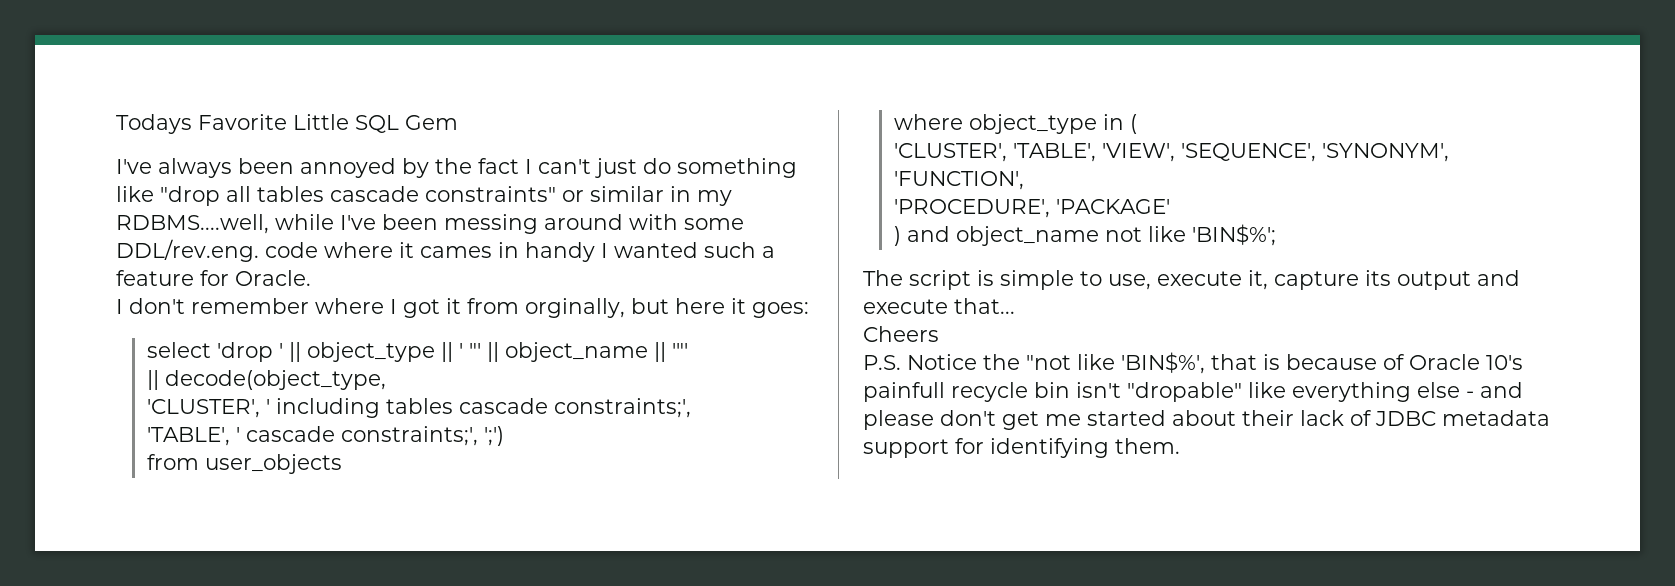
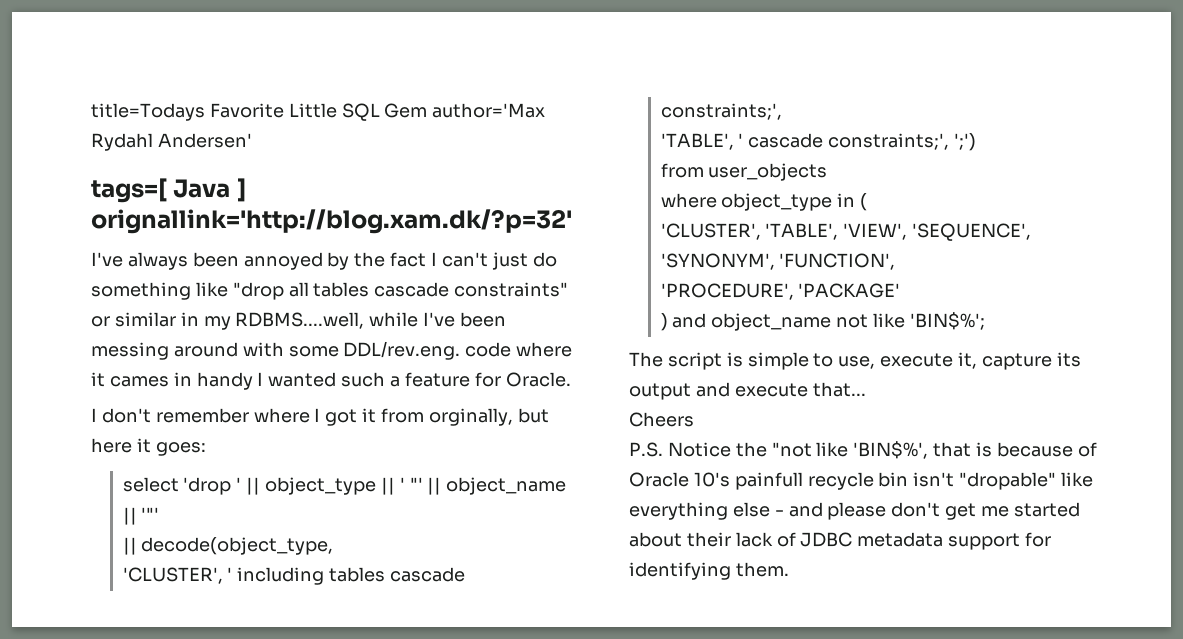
- Todays Favorite Little SQL Gem
+ title=Todays Favorite Little SQL Gem author='Max Rydahl Andersen'
+ tags=[ Java ] orignallink='http://blog.xam.dk/?p=32'

